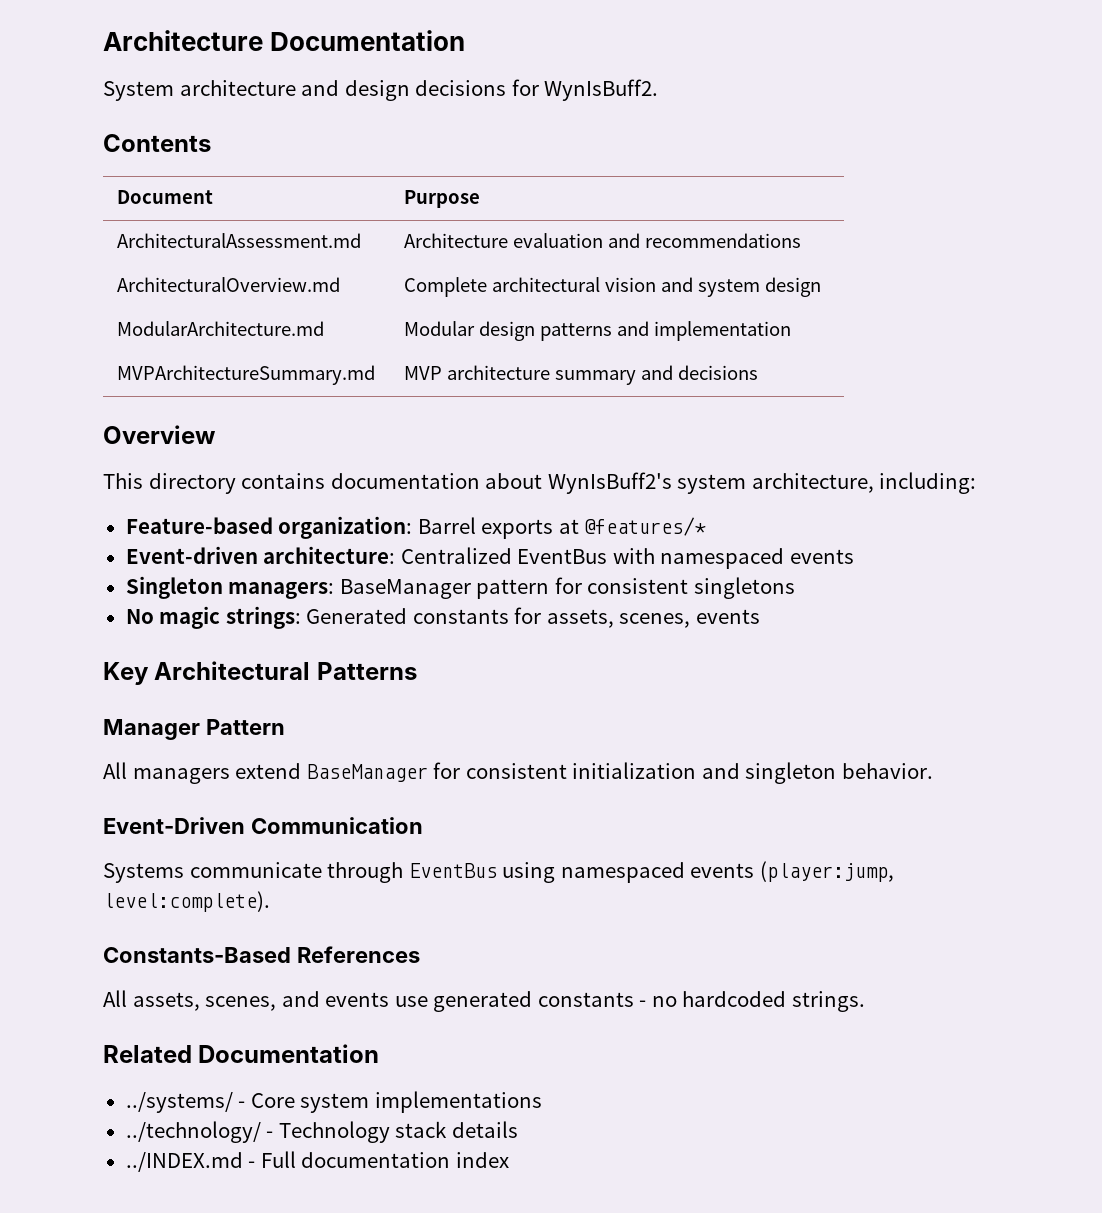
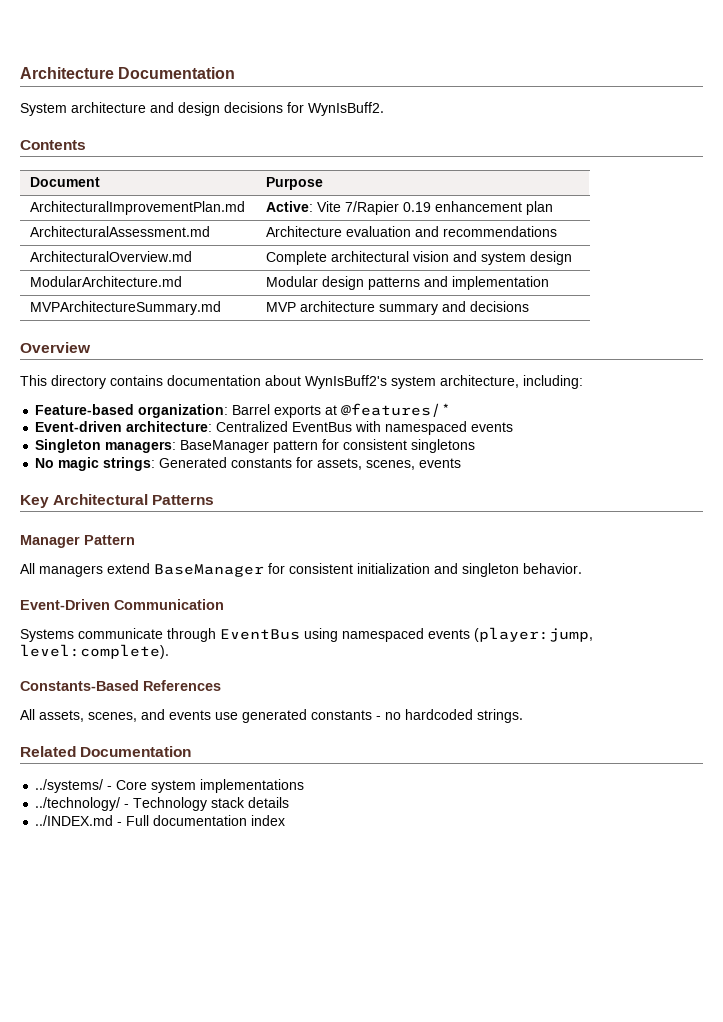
+ ArchitecturalImprovementPlan.md | Active: Vite 7/Rapier 0.19 enhancement plan

